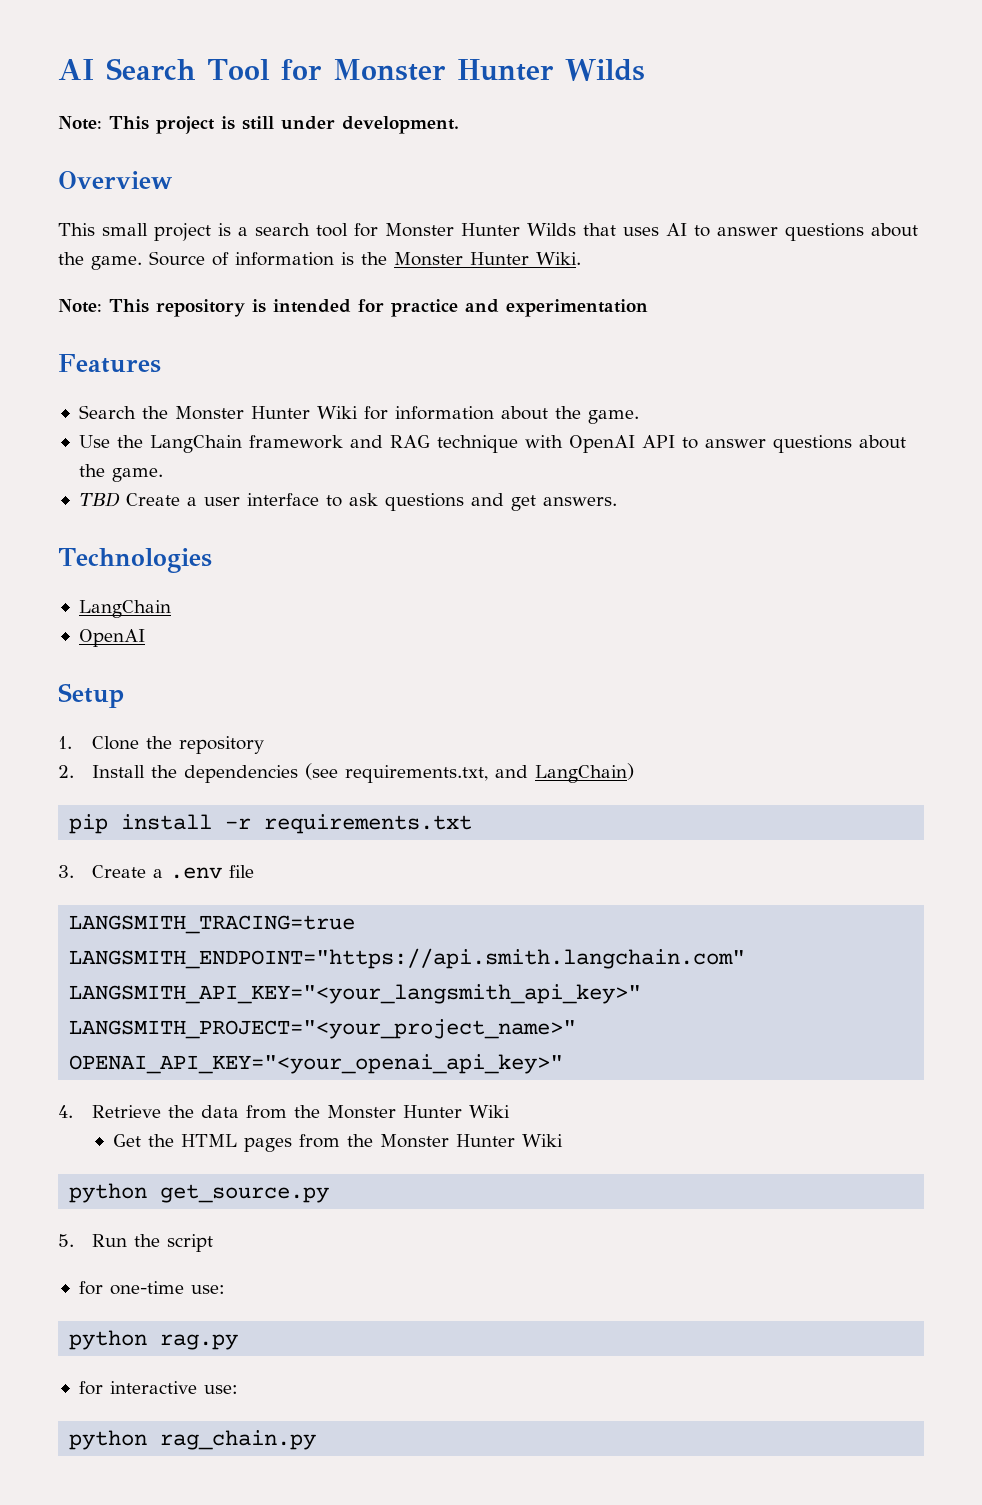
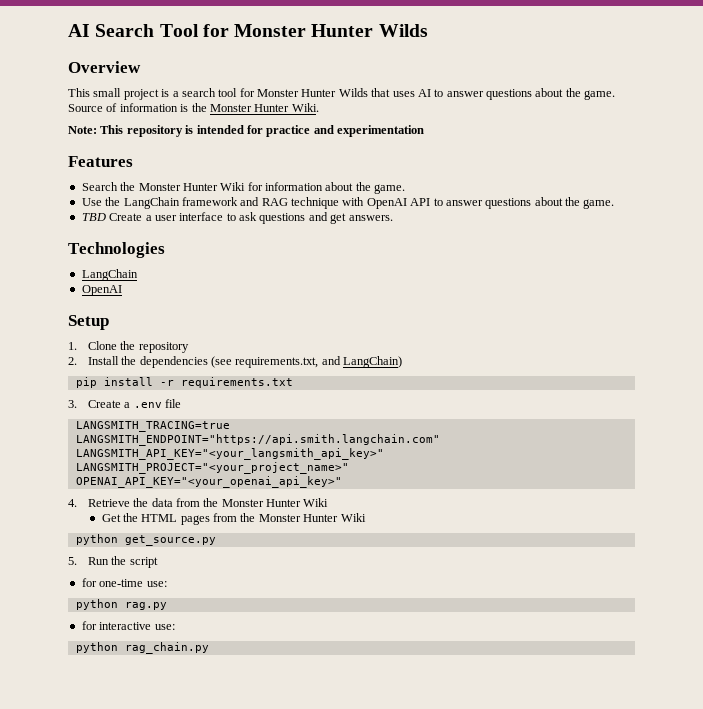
- Note: This project is still under development.

